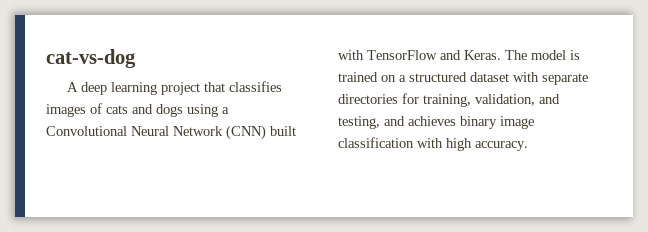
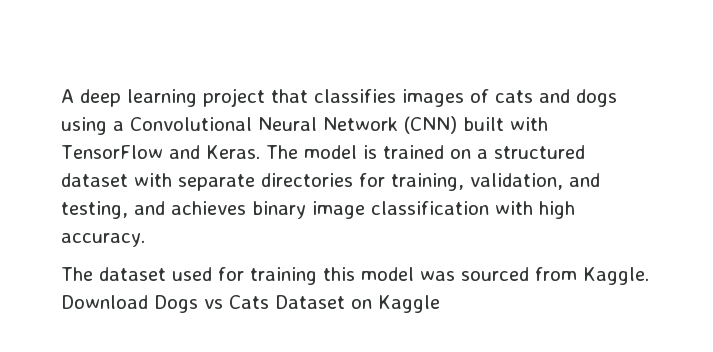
- cat-vs-dog
+ The dataset used for training this model was sourced from Kaggle. Download Dogs vs Cats Dataset on Kaggle

